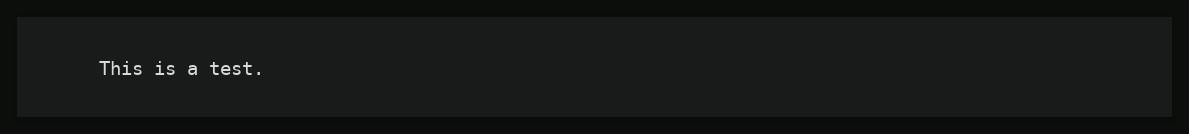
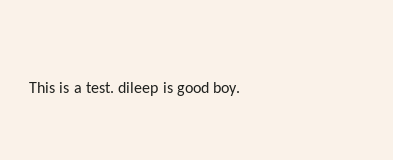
- This is a test.
+ This is a test. dileep is good boy.

